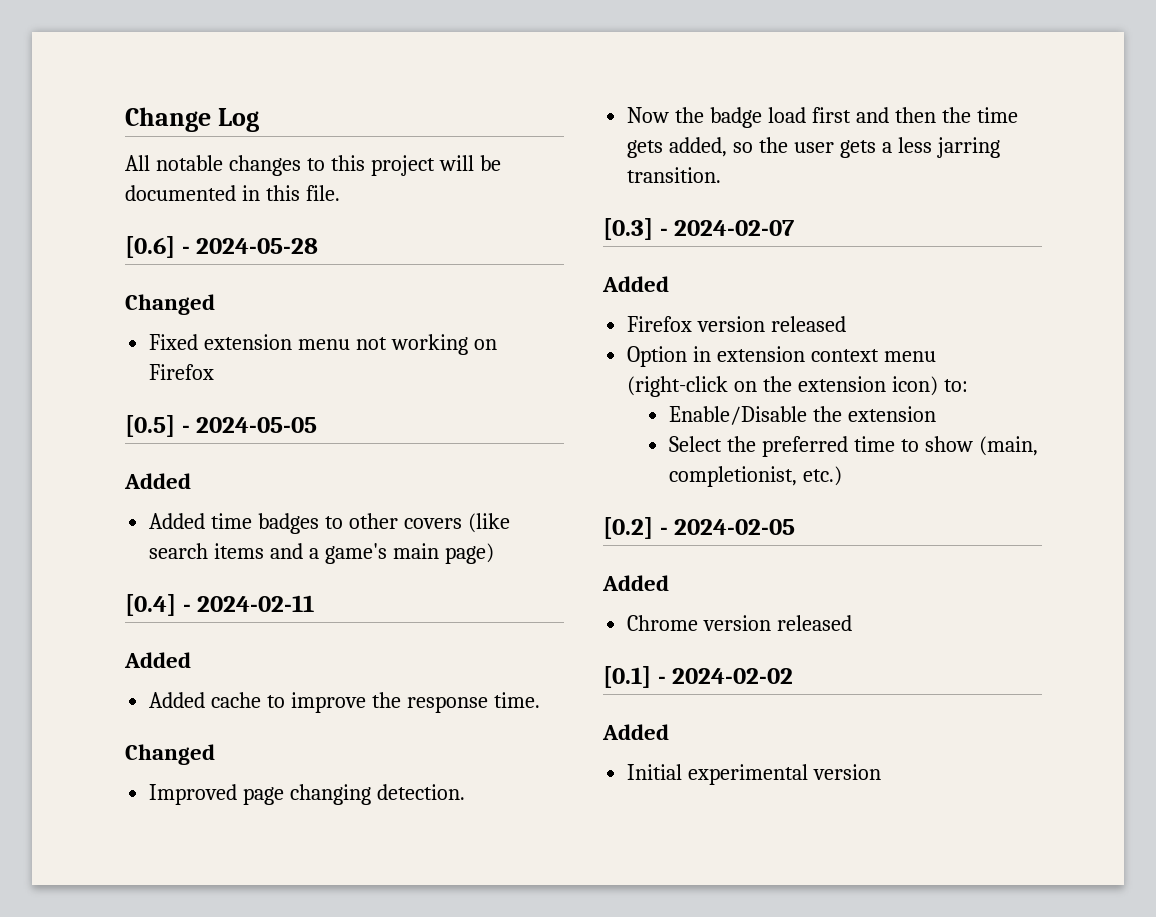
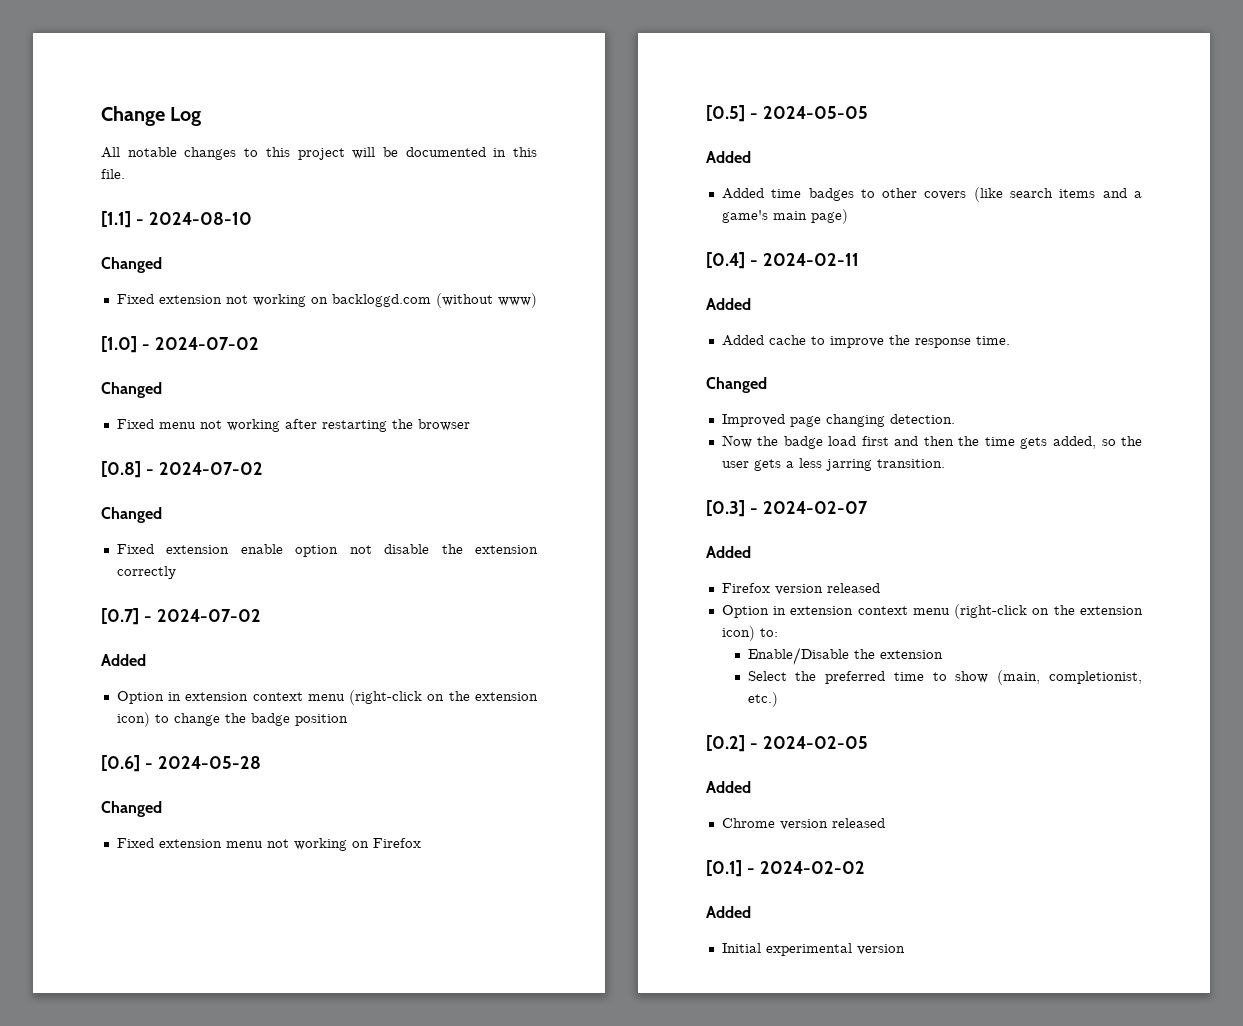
+ [1.1] - 2024-08-10
+ Changed
+ Fixed extension not working on backloggd.com (without www)
+ [1.0] - 2024-07-02
+ Changed
+ Fixed menu not working after restarting the browser
+ [0.8] - 2024-07-02
+ Changed
+ Fixed extension enable option not disable the extension correctly
+ [0.7] - 2024-07-02
+ Added
+ Option in extension context menu (right-click on the extension icon) to change the badge position

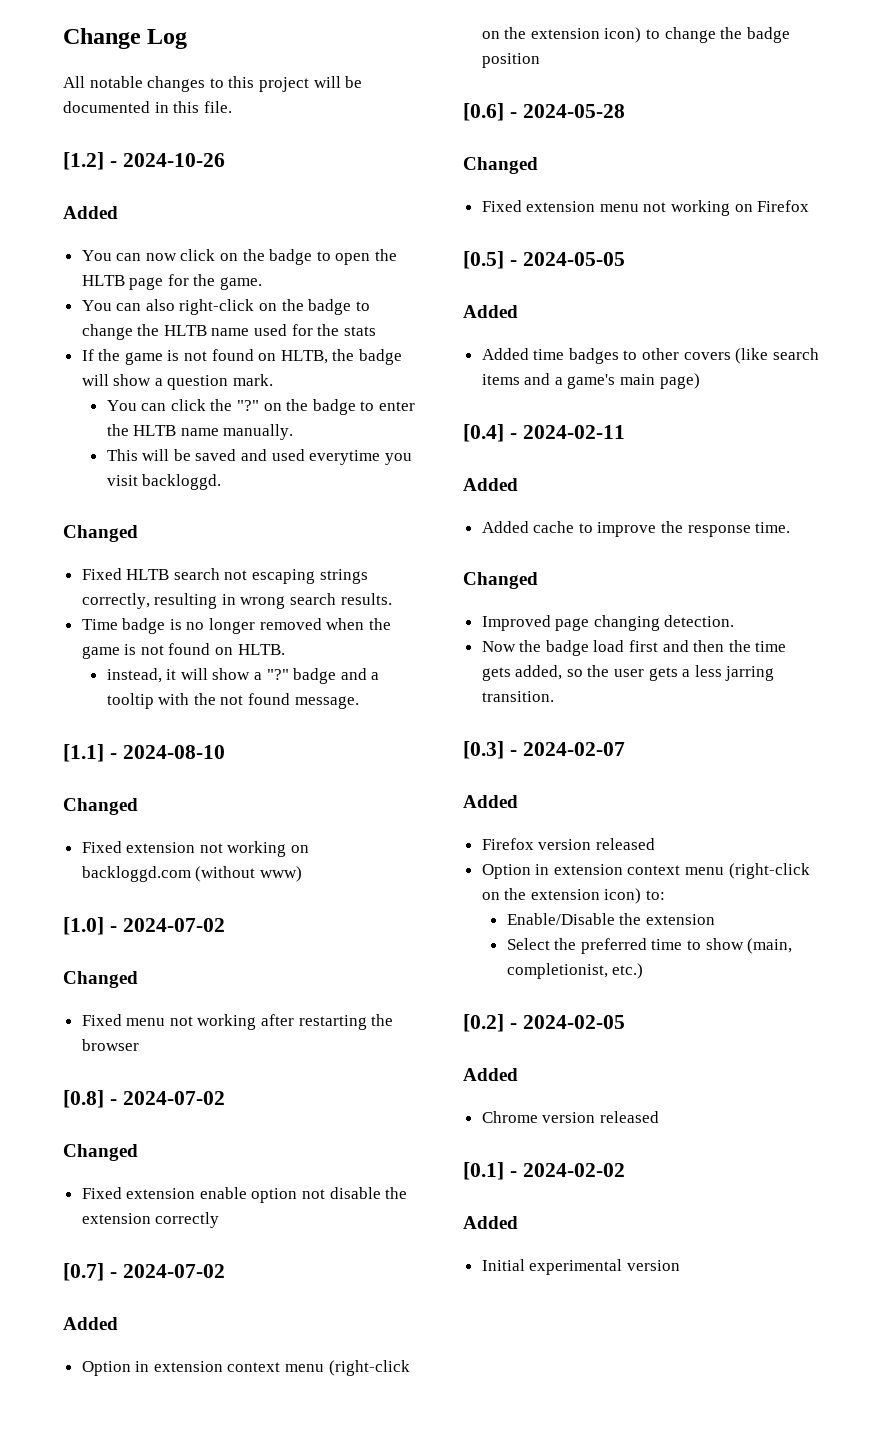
+ [1.2] - 2024-10-26
+ Added
+ You can now click on the badge to open the HLTB page for the game.
+ You can also right-click on the badge to change the HLTB name used for the stats
+ If the game is not found on HLTB, the badge will show a question mark.
+ You can click the "?" on the badge to enter the HLTB name manually.
+ This will be saved and used everytime you visit backloggd.
+ Changed
+ Fixed HLTB search not escaping strings correctly, resulting in wrong search results.
+ Time badge is no longer removed when the game is not found on HLTB.
+ instead, it will show a "?" badge and a tooltip with the not found message.

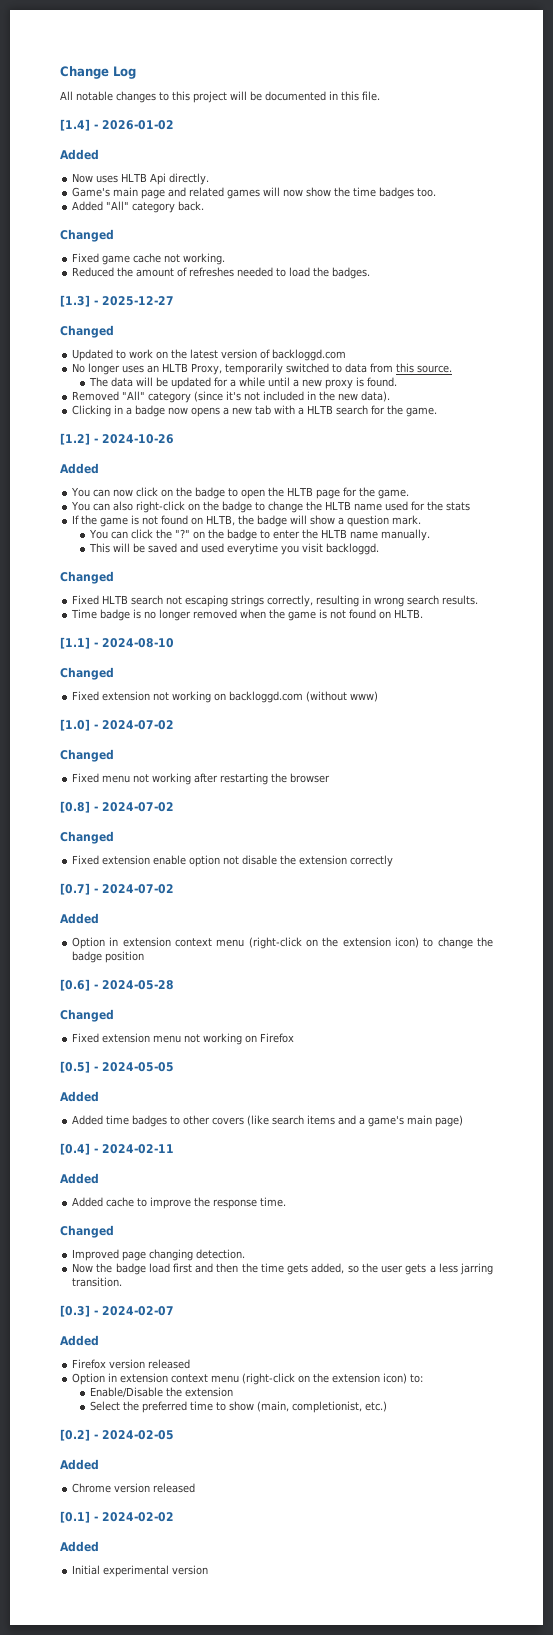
+ [1.4] - 2026-01-02
+ Added
+ Now uses HLTB Api directly.
+ Game's main page and related games will now show the time badges too.
+ Added "All" category back.
+ Changed
+ Fixed game cache not working.
+ Reduced the amount of refreshes needed to load the badges.
+ [1.3] - 2025-12-27
+ Changed
+ Updated to work on the latest version of backloggd.com
+ No longer uses an HLTB Proxy, temporarily switched to data from this source.
+ The data will be updated for a while until a new proxy is found.
+ Removed "All" category (since it's not included in the new data).
+ Clicking in a badge now opens a new tab with a HLTB search for the game.
- instead, it will show a "?" badge and a tooltip with the not found message.

